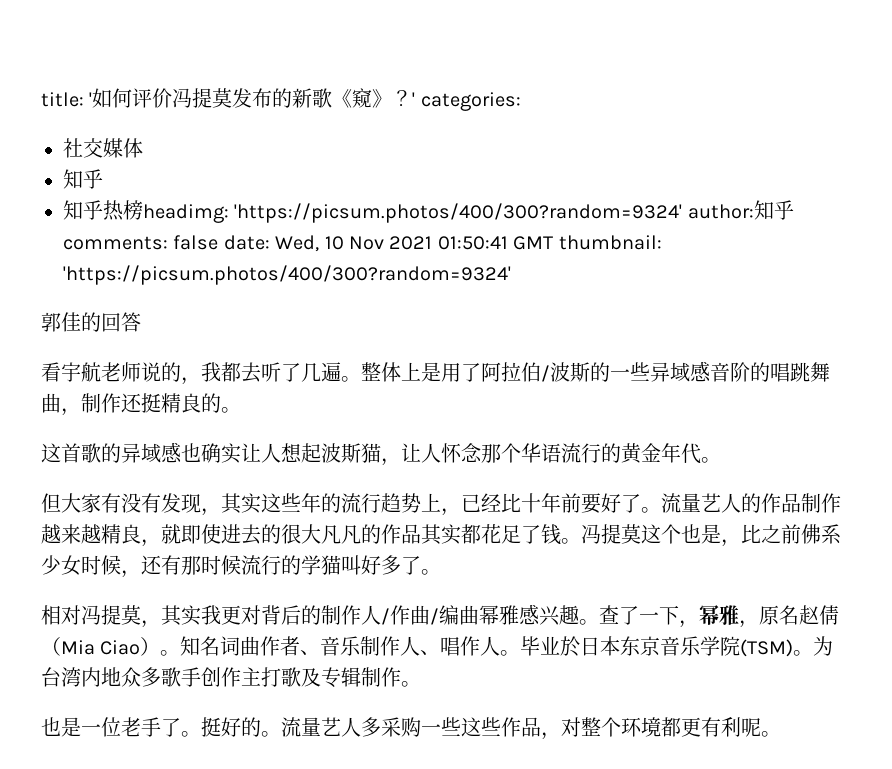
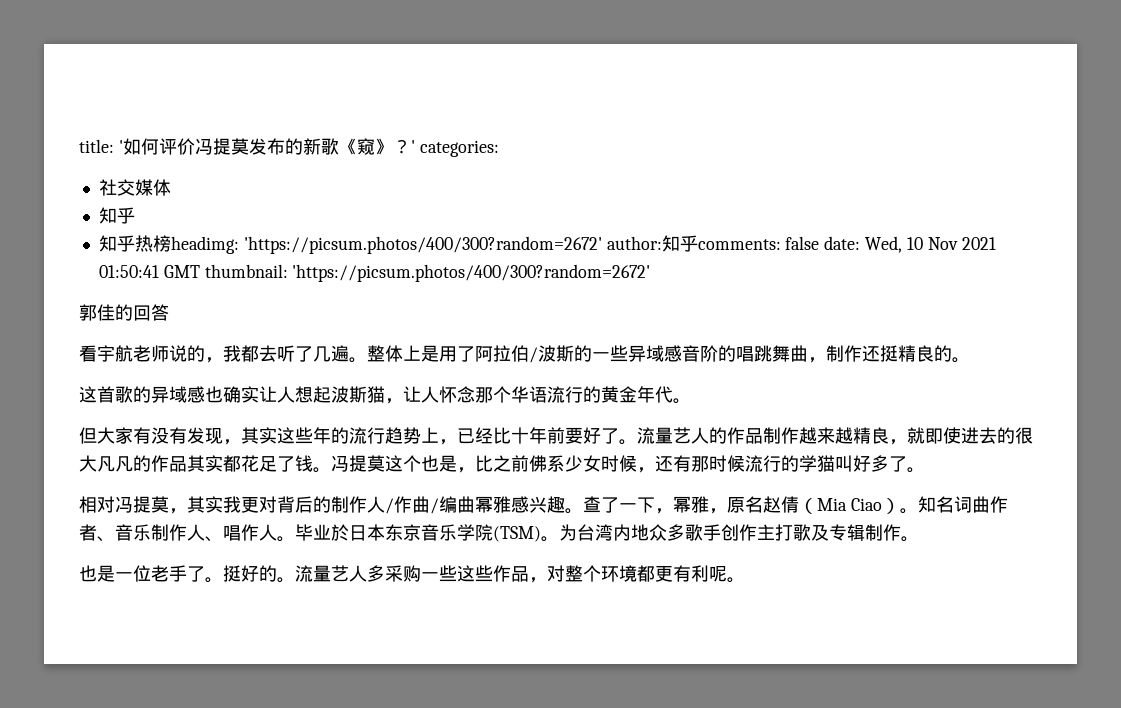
- 知乎热榜headimg: 'https://picsum.photos/400/300?random=9324' author:知乎comments: false date: Wed, 10 Nov 2021 01:50:41 GMT thumbnail: 'https://picsum.photos/400/300?random=9324'
+ 知乎热榜headimg: 'https://picsum.photos/400/300?random=2672' author:知乎comments: false date: Wed, 10 Nov 2021 01:50:41 GMT thumbnail: 'https://picsum.photos/400/300?random=2672'

